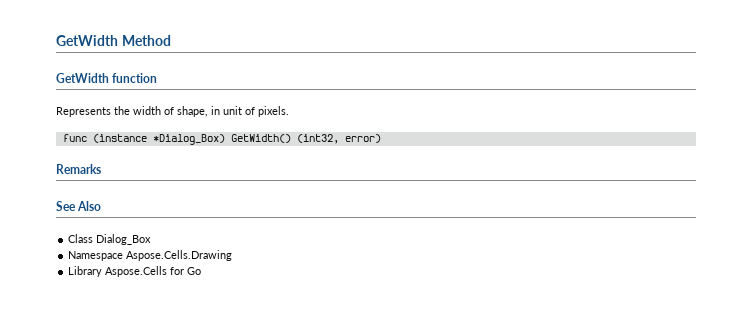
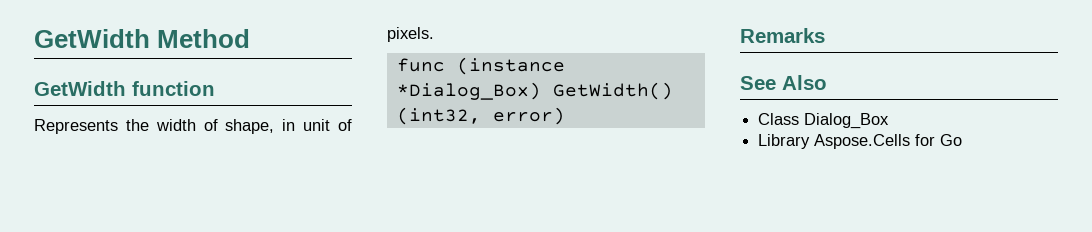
- Namespace Aspose.Cells.Drawing

